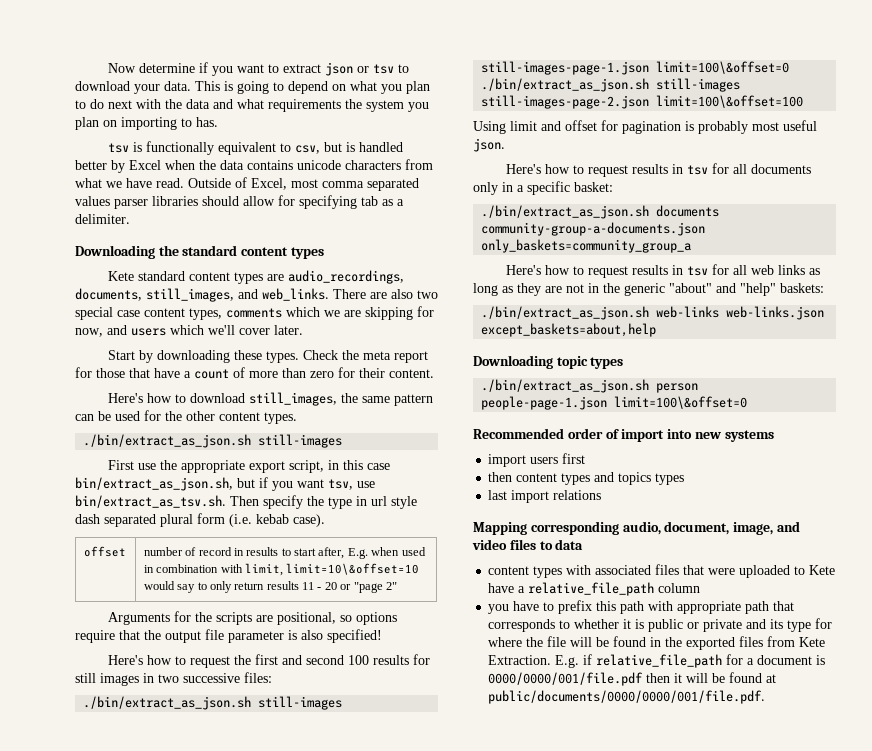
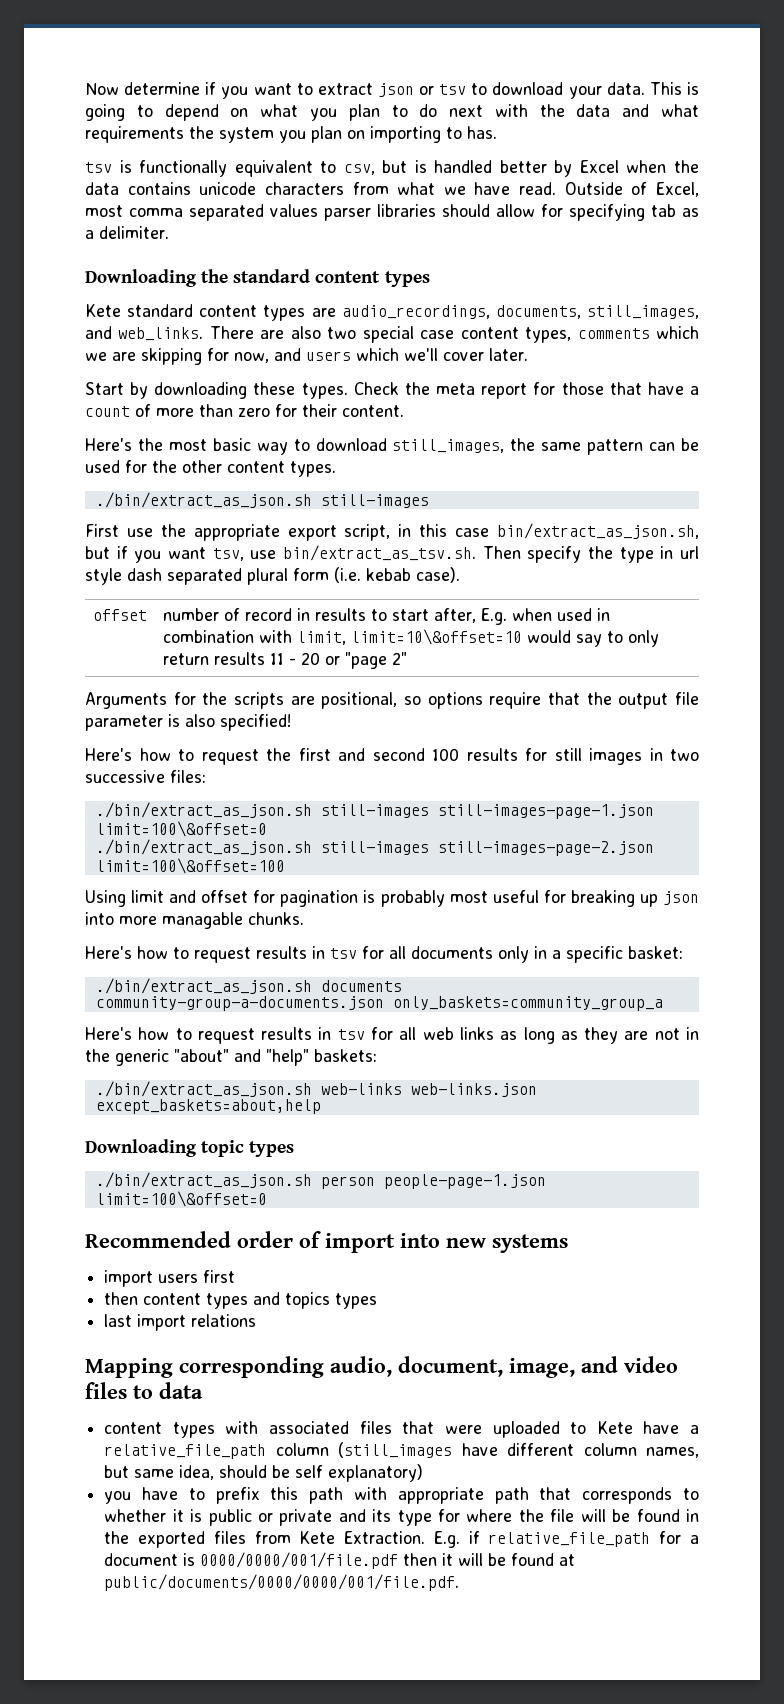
- Here's how to download still_images, the same pattern can be used for the other content types.
+ Here's the most basic way to download still_images, the same pattern can be used for the other content types.
- Using limit and offset for pagination is probably most useful json.
+ Using limit and offset for pagination is probably most useful for breaking up json into more managable chunks.
- content types with associated files that were uploaded to Kete have a relative_file_path column
+ content types with associated files that were uploaded to Kete have a relative_file_path column (still_images have different column names, but same idea, should be self explanatory)

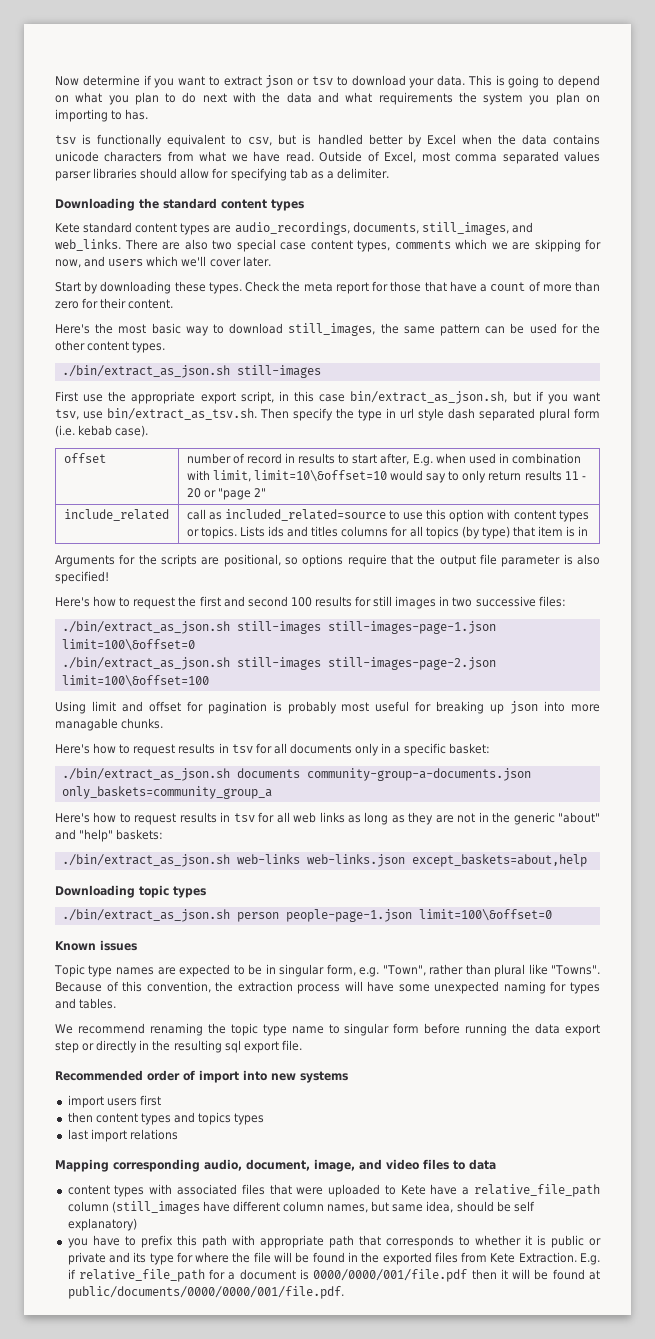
+ include_related | call as included_related=source to use this option with content types or topics. Lists ids and titles columns for all topics (by type) that item is in
+ Known issues
+ Topic type names are expected to be in singular form, e.g. "Town", rather than plural like "Towns". Because of this convention, the extraction process will have some unexpected naming for types and tables.
+ We recommend renaming the topic type name to singular form before running the data export step or directly in the resulting sql export file.

